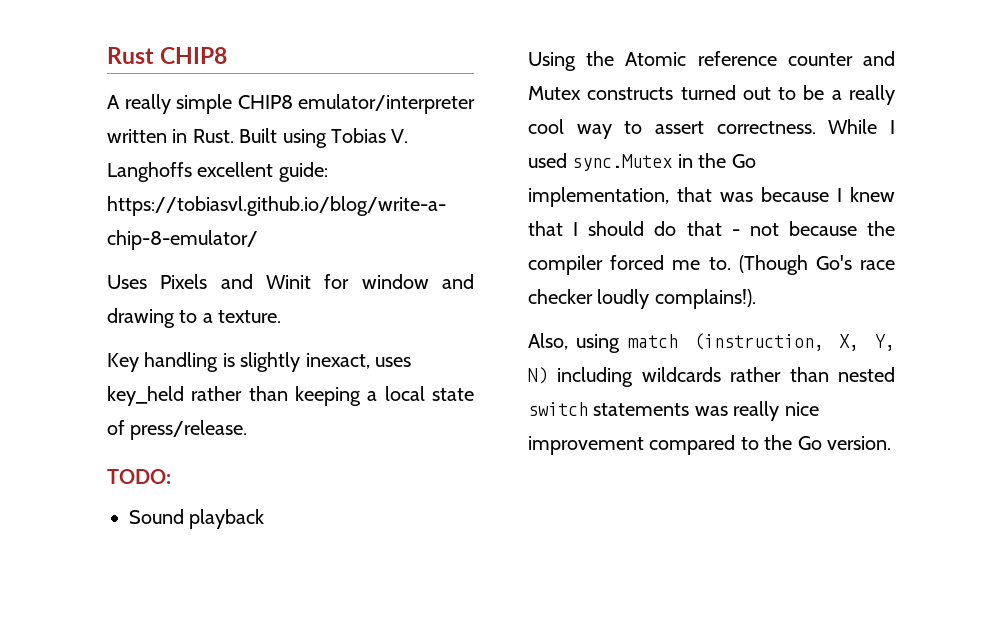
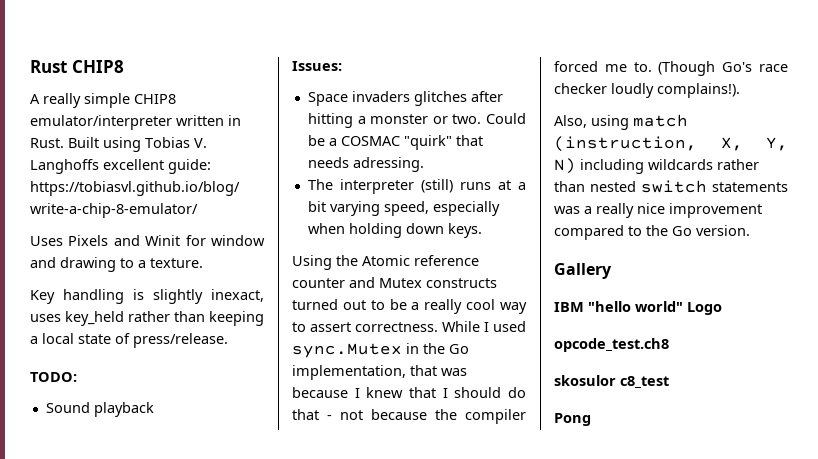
+ Issues:
+ Space invaders glitches after hitting a monster or two. Could be a COSMAC "quirk" that needs adressing.
+ The interpreter (still) runs at a bit varying speed, especially when holding down keys.
- Also, using match (instruction, X, Y, N) including wildcards rather than nested switch statements was really nice improvement compared to the Go version.
+ Also, using match (instruction, X, Y, N) including wildcards rather than nested switch statements was a really nice improvement compared to the Go version.
+ Gallery
+ IBM "hello world" Logo
+ opcode_test.ch8
+ skosulor c8_test
+ Pong

